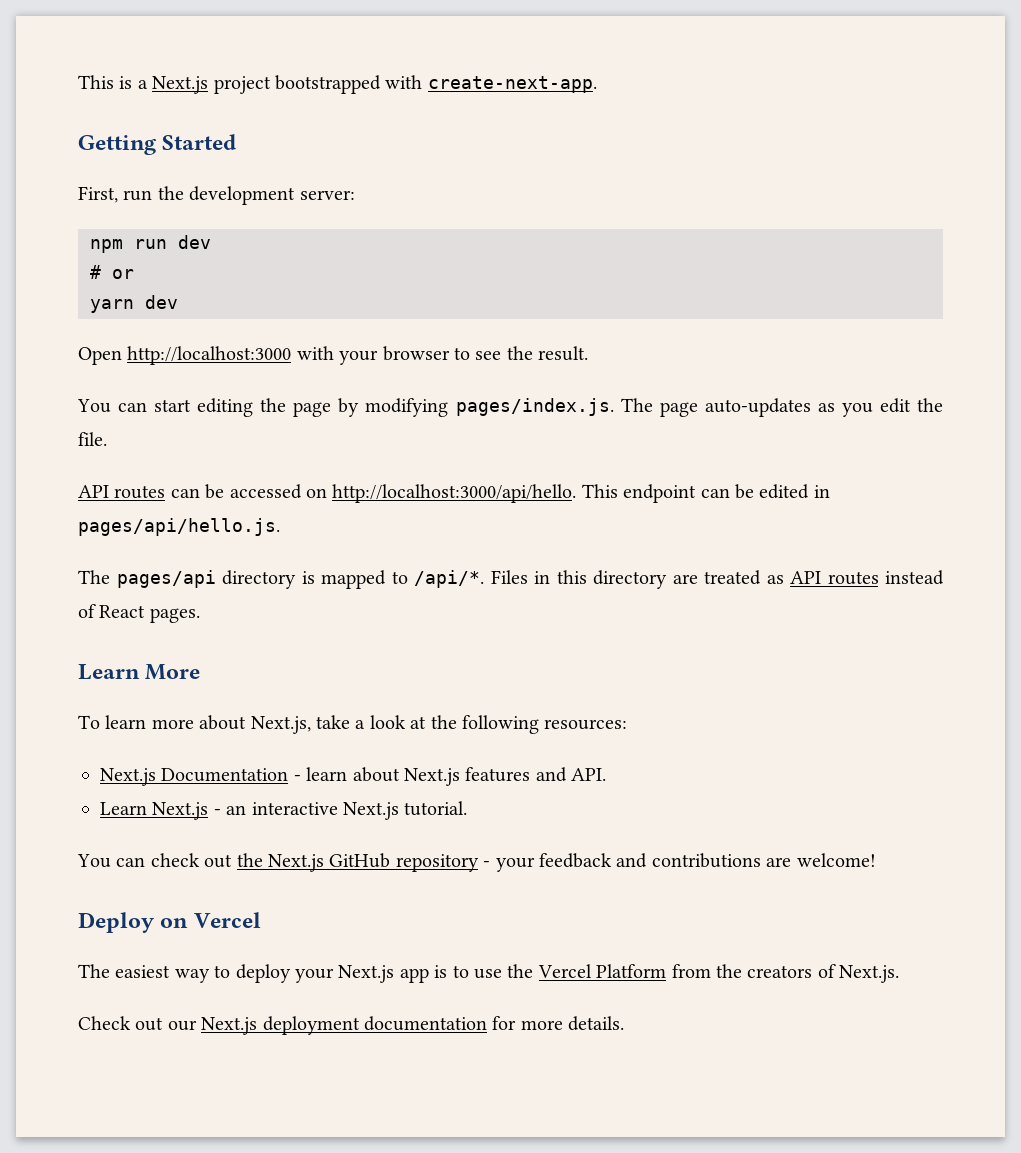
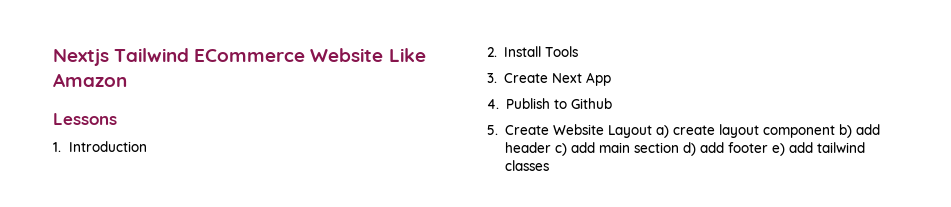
- This is a Next.js project bootstrapped with create-next-app.
- Getting Started
- First, run the development server:
- npm run dev
- # or
- yarn dev
- Open http://localhost:3000 with your browser to see the result.
- You can start editing the page by modifying pages/index.js. The page auto-updates as you edit the file.
- API routes can be accessed on http://localhost:3000/api/hello. This endpoint can be edited in pages/api/hello.js.
- The pages/api directory is mapped to /api/*. Files in this directory are treated as API routes instead of React pages.
- Learn More
- To learn more about Next.js, take a look at the following resources:
- Next.js Documentation - learn about Next.js features and API.
- Learn Next.js - an interactive Next.js tutorial.
- You can check out the Next.js GitHub repository - your feedback and contributions are welcome!
- Deploy on Vercel
- The easiest way to deploy your Next.js app is to use the Vercel Platform from the creators of Next.js.
- Check out our Next.js deployment documentation for more details.
+ Nextjs Tailwind ECommerce Website Like Amazon
+ Lessons
+ 1. Introduction
+ 2. Install Tools
+ 3. Create Next App
+ 4. Publish to Github
+ 5. Create Website Layout a) create layout component b) add header c) add main section d) add footer e) add tailwind classes

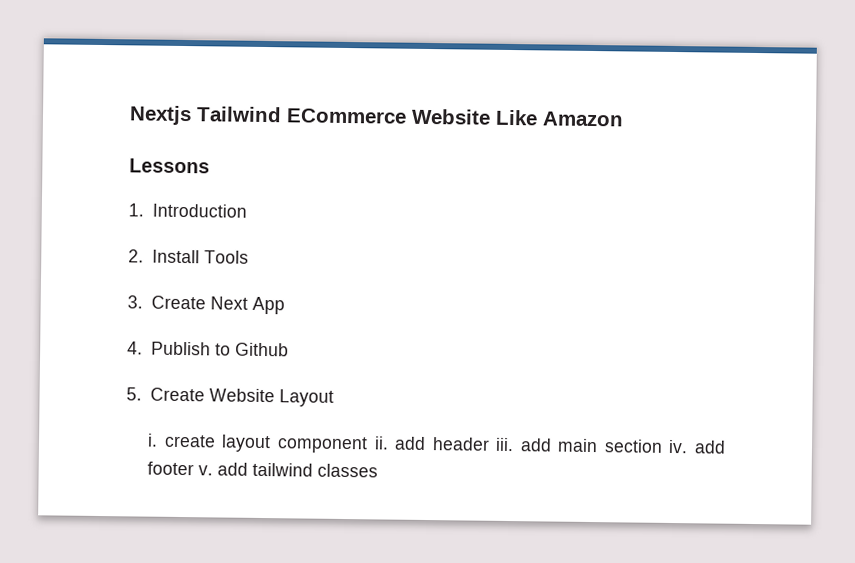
- 5. Create Website Layout a) create layout component b) add header c) add main section d) add footer e) add tailwind classes
+ 5. Create Website Layout
+ i. create layout component ii. add header iii. add main section iv. add footer v. add tailwind classes

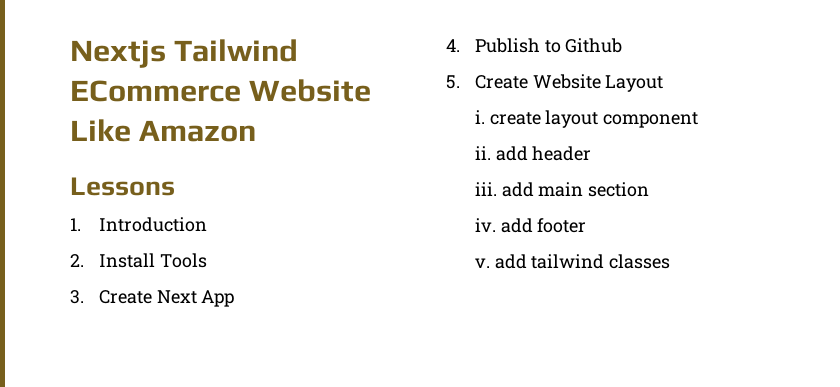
- i. create layout component ii. add header iii. add main section iv. add footer v. add tailwind classes
+ i. create layout component
+ ii. add header
+ iii. add main section
+ iv. add footer
+ v. add tailwind classes

